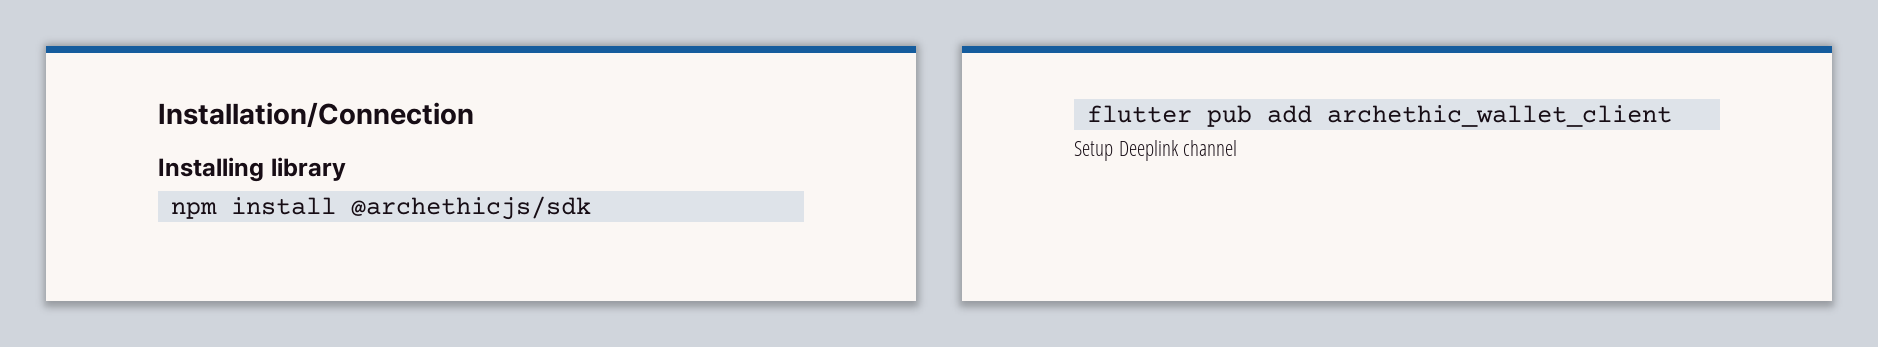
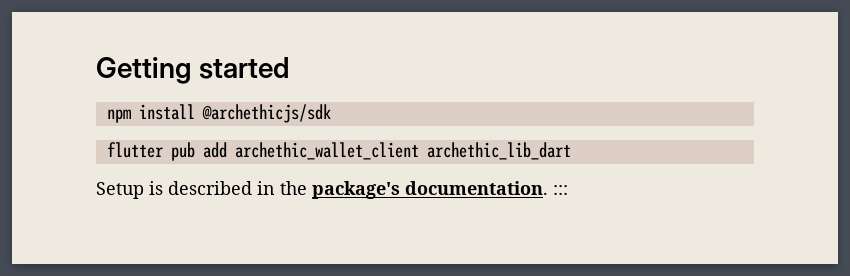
- Installation/Connection
- Installing library
+ Getting started
- flutter pub add archethic_wallet_client
+ flutter pub add archethic_wallet_client archethic_lib_dart
- Setup Deeplink channel
+ Setup is described in the package's documentation. :::

